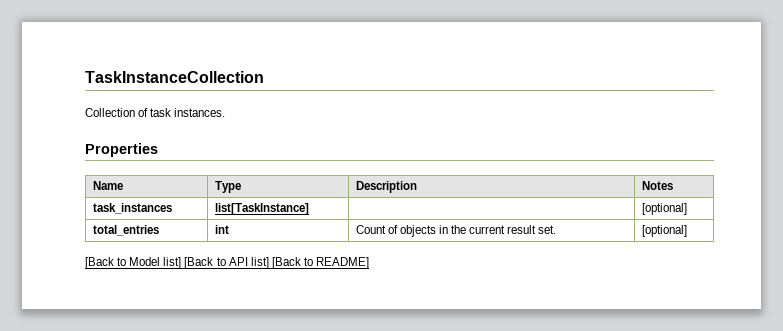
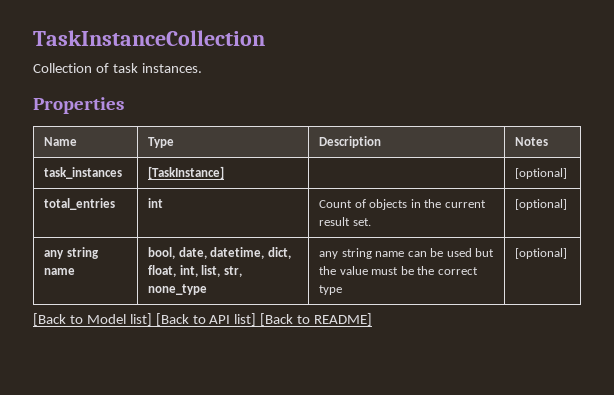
- task_instances | list[TaskInstance] | | [optional]
+ task_instances | [TaskInstance] | | [optional]
+ any string name | bool, date, datetime, dict, float, int, list, str, none_type | any string name can be used but the value must be the correct type | [optional]

